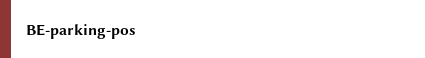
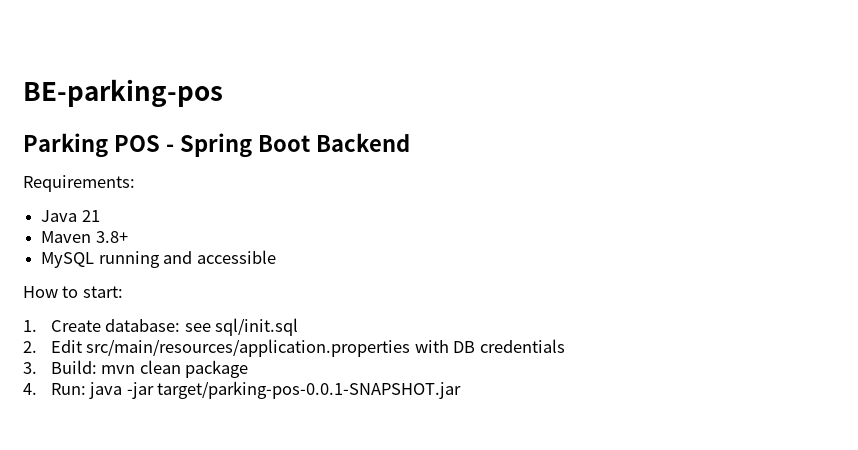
+ Parking POS - Spring Boot Backend
+ Requirements:
+ Java 21
+ Maven 3.8+
+ MySQL running and accessible
+ How to start:
+ 1. Create database: see sql/init.sql
+ 2. Edit src/main/resources/application.properties with DB credentials
+ 3. Build: mvn clean package
+ 4. Run: java -jar target/parking-pos-0.0.1-SNAPSHOT.jar

